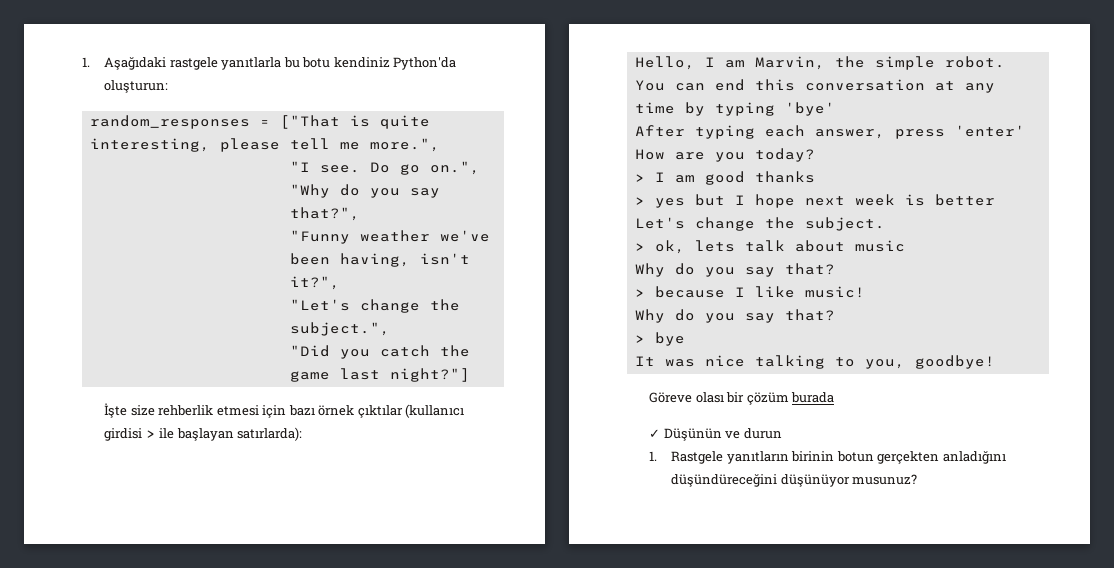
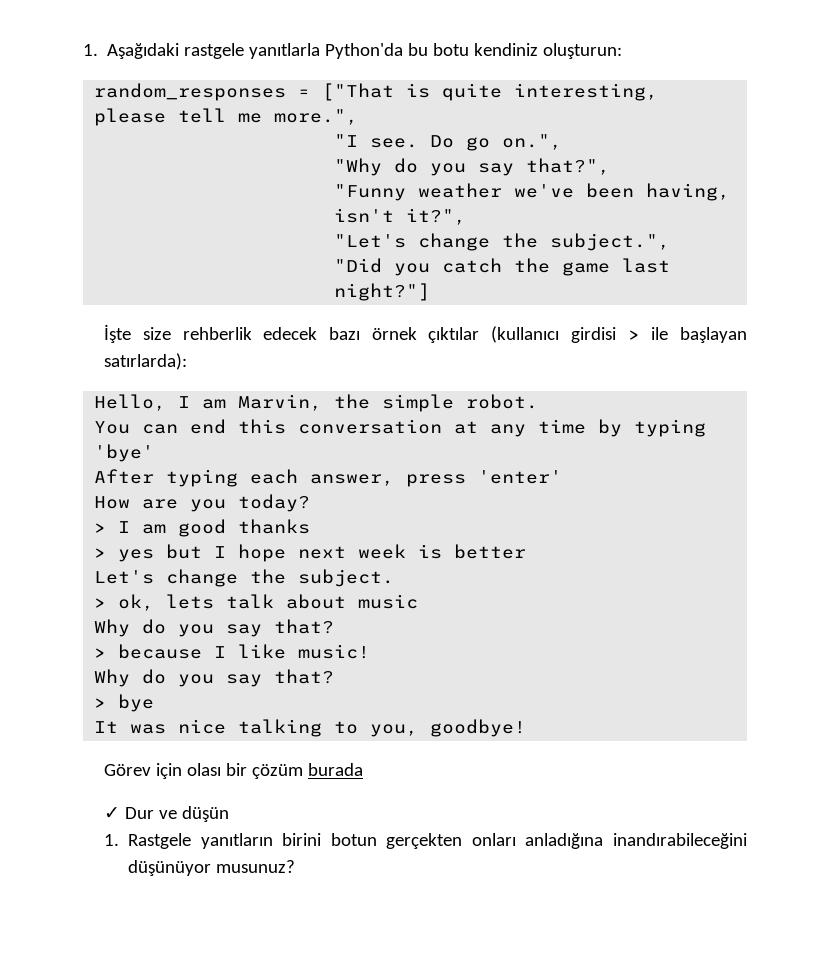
- 1. Aşağıdaki rastgele yanıtlarla bu botu kendiniz Python'da oluşturun:
+ 1. Aşağıdaki rastgele yanıtlarla Python'da bu botu kendiniz oluşturun:
- İşte size rehberlik etmesi için bazı örnek çıktılar (kullanıcı girdisi > ile başlayan satırlarda):
+ İşte size rehberlik edecek bazı örnek çıktılar (kullanıcı girdisi > ile başlayan satırlarda):
- Göreve olası bir çözüm burada
+ Görev için olası bir çözüm burada
- ✓ Düşünün ve durun
+ ✓ Dur ve düşün
- 1. Rastgele yanıtların birinin botun gerçekten anladığını düşündüreceğini düşünüyor musunuz?
+ 1. Rastgele yanıtların birini botun gerçekten onları anladığına inandırabileceğini düşünüyor musunuz?

